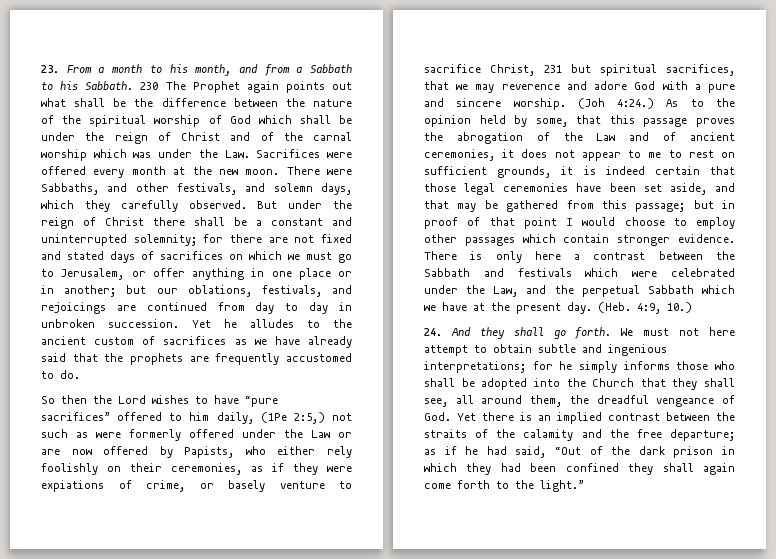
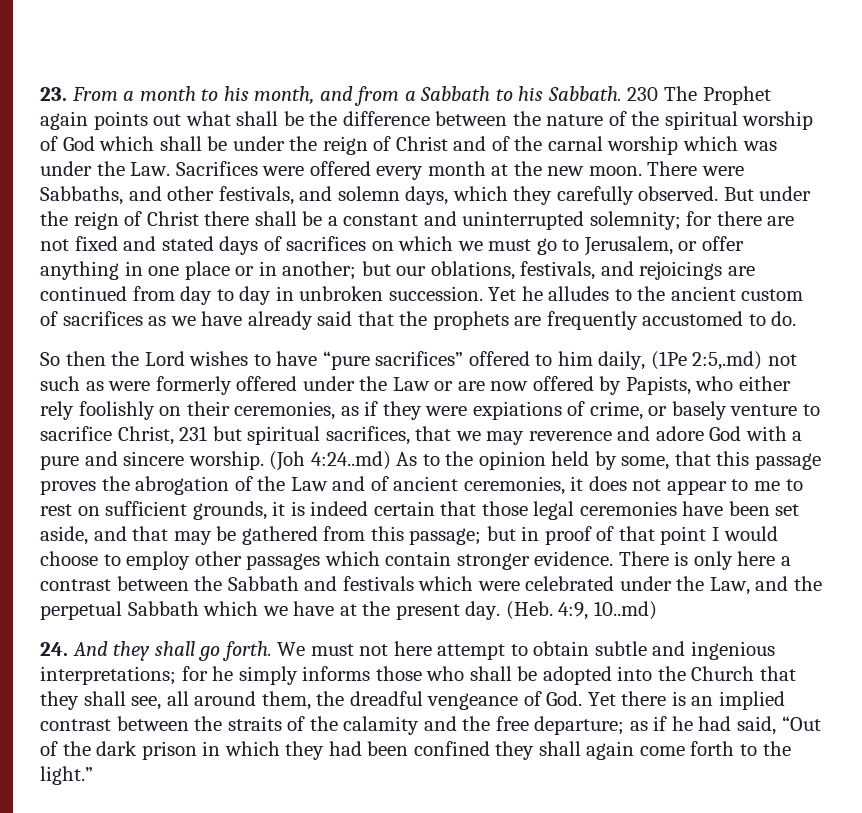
- So then the Lord wishes to have “pure sacrifices” offered to him daily, (1Pe 2:5,) not such as were formerly offered under the Law or are now offered by Papists, who either rely foolishly on their ceremonies, as if they were expiations of crime, or basely venture to sacrifice Christ, 231 but spiritual sacrifices, that we may reverence and adore God with a pure and sincere worship.
+ So then the Lord wishes to have “pure sacrifices” offered to him daily, (1Pe 2:5,.md) not such as were formerly offered under the Law or are now offered by Papists, who either rely foolishly on their ceremonies, as if they were expiations of crime, or basely venture to sacrifice Christ, 231 but spiritual sacrifices, that we may reverence and adore God with a pure and sincere worship.
- (Joh 4:24.) As to the opinion held by some, that this passage proves the abrogation of the Law and of ancient ceremonies, it does not appear to me to rest on sufficient grounds, it is indeed certain that those legal ceremonies have been set aside, and that may be gathered from this passage;
+ (Joh 4:24..md) As to the opinion held by some, that this passage proves the abrogation of the Law and of ancient ceremonies, it does not appear to me to rest on sufficient grounds, it is indeed certain that those legal ceremonies have been set aside, and that may be gathered from this passage;
- (Heb. 4:9, 10.)
+ (Heb. 4:9, 10..md)

